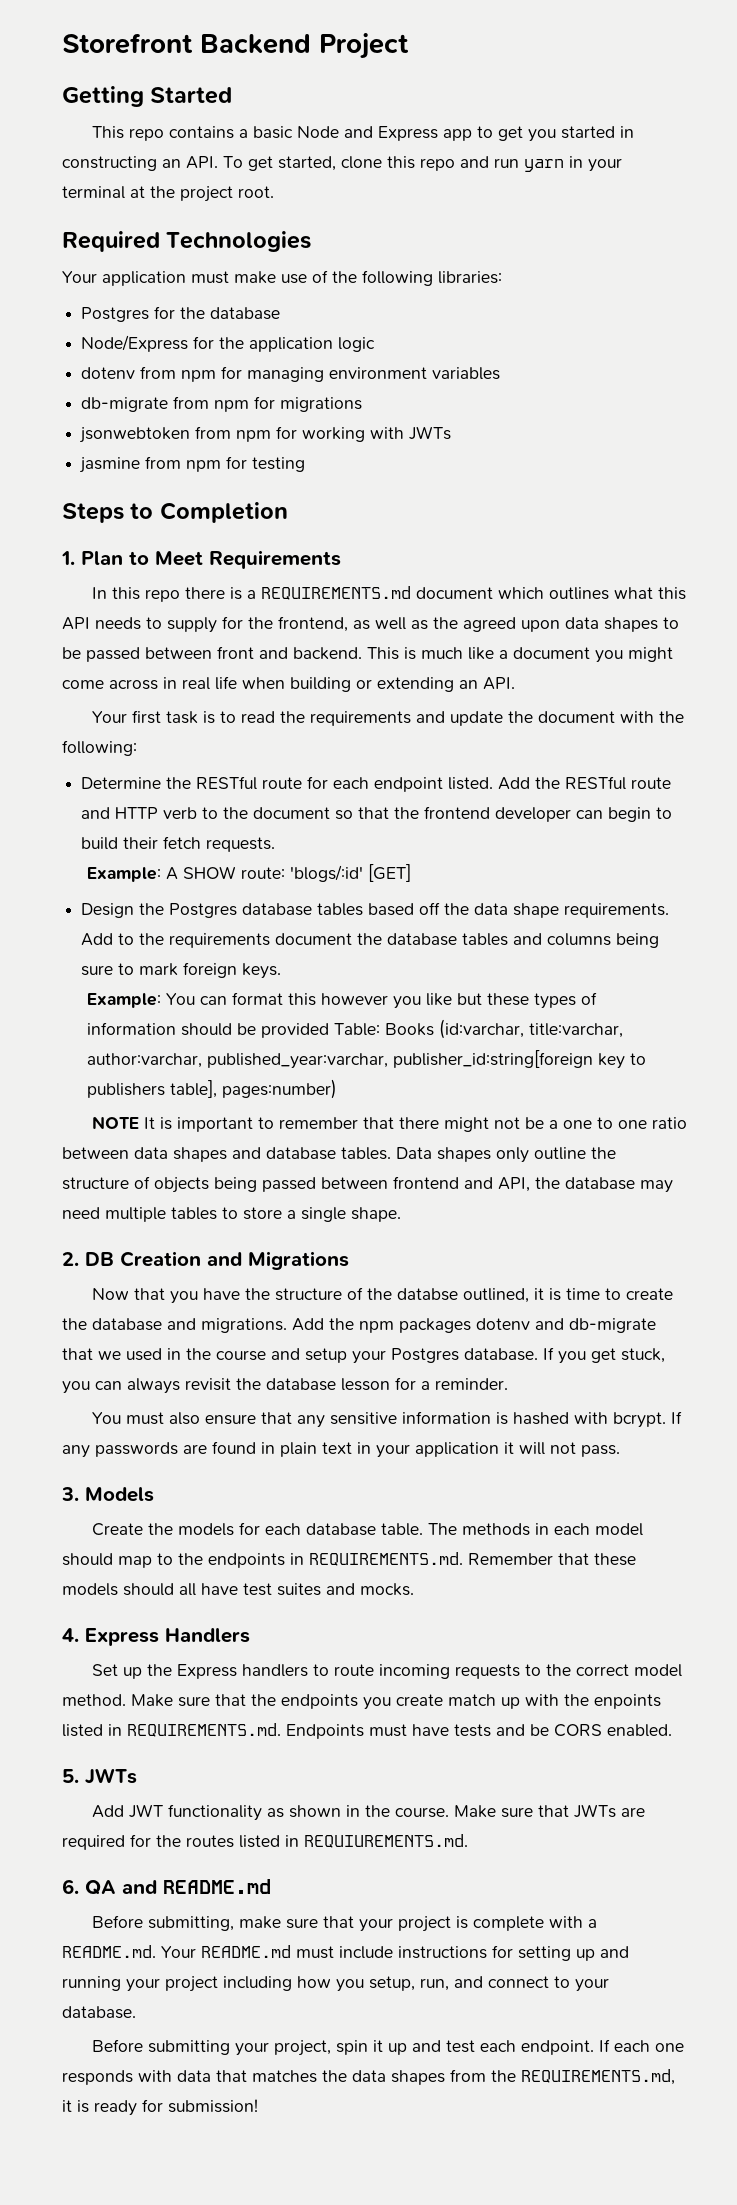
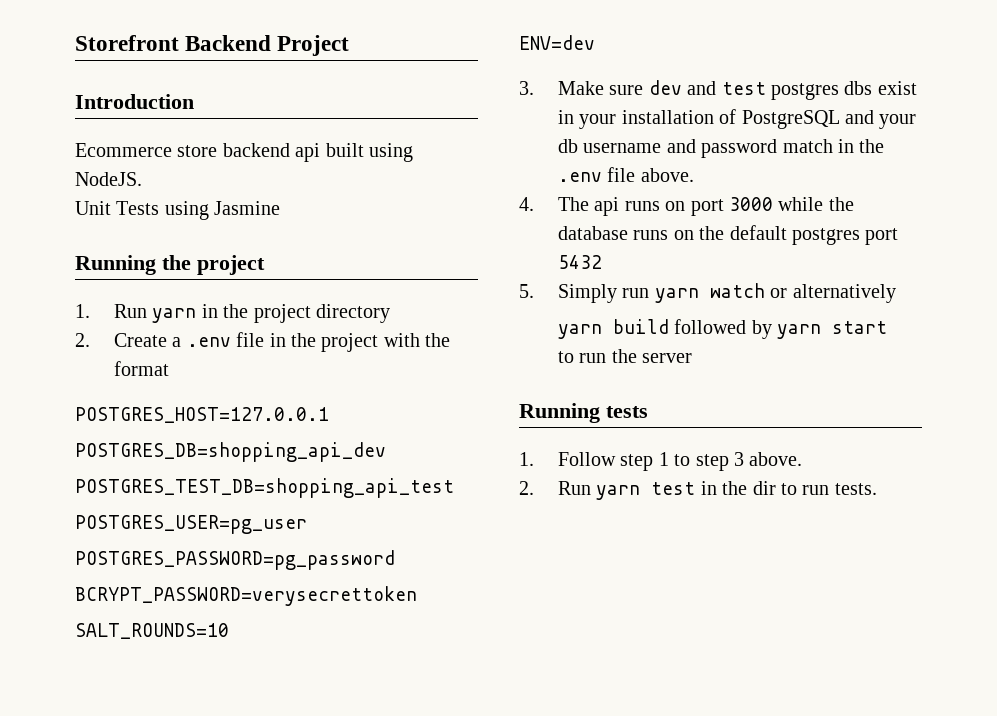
- Getting Started
- This repo contains a basic Node and Express app to get you started in constructing an API. To get started, clone this repo and run yarn in your terminal at the project root.
- Required Technologies
- Your application must make use of the following libraries:
- Postgres for the database
- Node/Express for the application logic
- dotenv from npm for managing environment variables
- db-migrate from npm for migrations
- jsonwebtoken from npm for working with JWTs
- jasmine from npm for testing
- Steps to Completion
- 1. Plan to Meet Requirements
- In this repo there is a REQUIREMENTS.md document which outlines what this API needs to supply for the frontend, as well as the agreed upon data shapes to be passed between front and backend. This is much like a document you might come across in real life when building or extending an API.
- Your first task is to read the requirements and update the document with the following:
- Determine the RESTful route for each endpoint listed. Add the RESTful route and HTTP verb to the document so that the frontend developer can begin to build their fetch requests.
- Example: A SHOW route: 'blogs/:id' [GET]
- Design the Postgres database tables based off the data shape requirements. Add to the requirements document the database tables and columns being sure to mark foreign keys.
- Example: You can format this however you like but these types of information should be provided Table: Books (id:varchar, title:varchar, author:varchar, published_year:varchar, publisher_id:string[foreign key to publishers table], pages:number)
- NOTE It is important to remember that there might not be a one to one ratio between data shapes and database tables. Data shapes only outline the structure of objects being passed between frontend and API, the database may need multiple tables to store a single shape.
- 2. DB Creation and Migrations
- Now that you have the structure of the databse outlined, it is time to create the database and migrations. Add the npm packages dotenv and db-migrate that we used in the course and setup your Postgres database. If you get stuck, you can always revisit the database lesson for a reminder.
- You must also ensure that any sensitive information is hashed with bcrypt. If any passwords are found in plain text in your application it will not pass.
- 3. Models
- Create the models for each database table. The methods in each model should map to the endpoints in REQUIREMENTS.md. Remember that these models should all have test suites and mocks.
- 4. Express Handlers
- Set up the Express handlers to route incoming requests to the correct model method. Make sure that the endpoints you create match up with the enpoints listed in REQUIREMENTS.md. Endpoints must have tests and be CORS enabled.
- 5. JWTs
- Add JWT functionality as shown in the course. Make sure that JWTs are required for the routes listed in REQUIUREMENTS.md.
- 6. QA and README.md
- Before submitting, make sure that your project is complete with a README.md. Your README.md must include instructions for setting up and running your project including how you setup, run, and connect to your database.
- Before submitting your project, spin it up and test each endpoint. If each one responds with data that matches the data shapes from the REQUIREMENTS.md, it is ready for submission!
+ Introduction
+ Ecommerce store backend api built using NodeJS.
+ Unit Tests using Jasmine
+ Running the project
+ 1. Run yarn in the project directory
+ 2. Create a .env file in the project with the format
+ POSTGRES_HOST=127.0.0.1
+ POSTGRES_DB=shopping_api_dev
+ POSTGRES_TEST_DB=shopping_api_test
+ POSTGRES_USER=pg_user
+ POSTGRES_PASSWORD=pg_password
+ BCRYPT_PASSWORD=verysecrettoken
+ SALT_ROUNDS=10
+ ENV=dev
+ 3. Make sure dev and test postgres dbs exist in your installation of PostgreSQL and your db username and password match in the .env file above.
+ 4. The api runs on port 3000 while the database runs on the default postgres port 5432
+ 5. Simply run yarn watch or alternatively
+ yarn build followed by yarn start
+ to run the server
+ Running tests
+ 1. Follow step 1 to step 3 above.
+ 2. Run yarn test in the dir to run tests.

